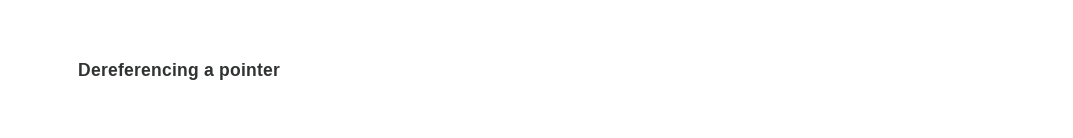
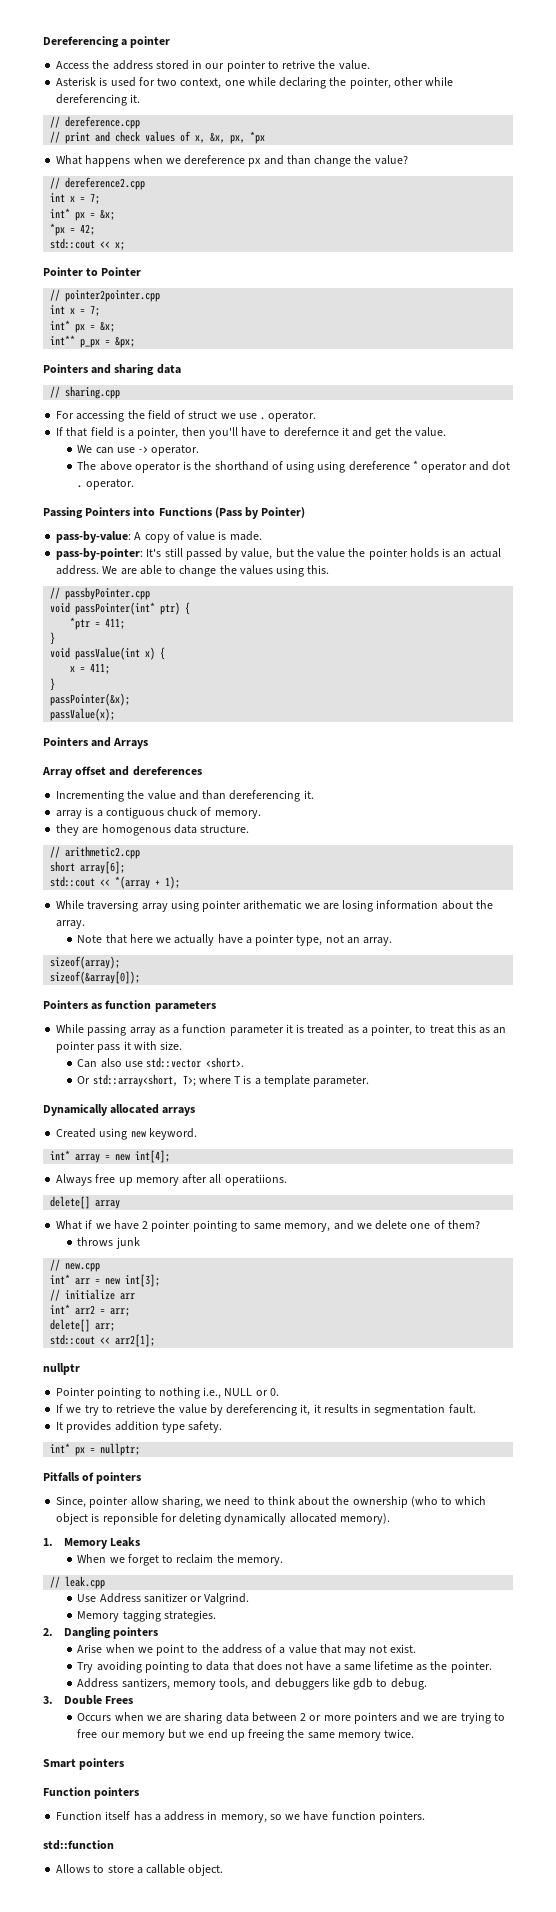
+ Access the address stored in our pointer to retrive the value.
+ Asterisk is used for two context, one while declaring the pointer, other while dereferencing it.
+ // dereference.cpp
+ // print and check values of x, &x, px, *px
+ What happens when we dereference px and than change the value?
+ // dereference2.cpp
+ int x = 7;
+ int* px = &x;
+ *px = 42;
+ std::cout << x;
+ Pointer to Pointer
+ // pointer2pointer.cpp
+ int x = 7;
+ int* px = &x;
+ int** p_px = &px;
+ Pointers and sharing data
+ // sharing.cpp
+ For accessing the field of struct we use . operator.
+ If that field is a pointer, then you'll have to derefernce it and get the value.
+ We can use -> operator.
+ The above operator is the shorthand of using using dereference * operator and dot . operator.
+ Passing Pointers into Functions (Pass by Pointer)
+ pass-by-value: A copy of value is made.
+ pass-by-pointer: It's still passed by value, but the value the pointer holds is an actual address. We are able to change the values using this.
+ // passbyPointer.cpp
+ void passPointer(int* ptr) {
+ *ptr = 411;
+ }
+ void passValue(int x) {
+ x = 411;
+ }
+ passPointer(&x);
+ passValue(x);
+ Pointers and Arrays
+ Array offset and dereferences
+ Incrementing the value and than dereferencing it.
+ array is a contiguous chuck of memory.
+ they are homogenous data structure.
+ // arithmetic2.cpp
+ short array[6];
+ std::cout << *(array + 1);
+ While traversing array using pointer arithematic we are losing information about the array.
+ Note that here we actually have a pointer type, not an array.
+ sizeof(array);
+ sizeof(&array[0]);
+ Pointers as function parameters
+ While passing array as a function parameter it is treated as a pointer, to treat this as an pointer pass it with size.
+ Can also use std::vector <short>.
+ Or std::array<short, T>; where T is a template parameter.
+ Dynamically allocated arrays
+ Created using new keyword.
+ int* array = new int[4];
+ Always free up memory after all operatiions.
+ delete[] array
+ What if we have 2 pointer pointing to same memory, and we delete one of them?
+ throws junk
+ // new.cpp
+ int* arr = new int[3];
+ // initialize arr
+ int* arr2 = arr;
+ delete[] arr;
+ std::cout << arr2[1];
+ nullptr
+ Pointer pointing to nothing i.e., NULL or 0.
+ If we try to retrieve the value by dereferencing it, it results in segmentation fault.
+ It provides addition type safety.
+ int* px = nullptr;
+ Pitfalls of pointers
+ Since, pointer allow sharing, we need to think about the ownership (who to which object is reponsible for deleting dynamically allocated memory).
+ 1. Memory Leaks
+ When we forget to reclaim the memory.
+ // leak.cpp
+ Use Address sanitizer or Valgrind.
+ Memory tagging strategies.
+ 2. Dangling pointers
+ Arise when we point to the address of a value that may not exist.
+ Try avoiding pointing to data that does not have a same lifetime as the pointer.
+ Address santizers, memory tools, and debuggers like gdb to debug.
+ 3. Double Frees
+ Occurs when we are sharing data between 2 or more pointers and we are trying to free our memory but we end up freeing the same memory twice.
+ Smart pointers
+ Function pointers
+ Function itself has a address in memory, so we have function pointers.
+ std::function
+ Allows to store a callable object.

